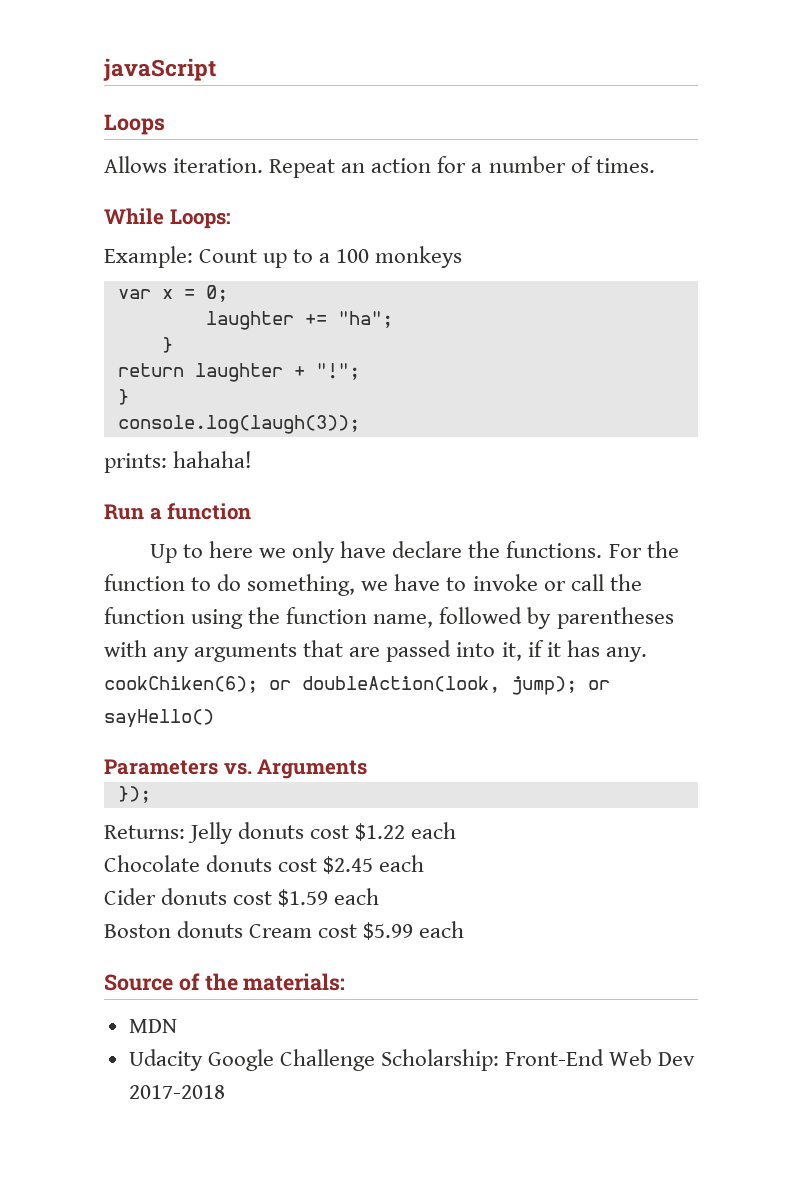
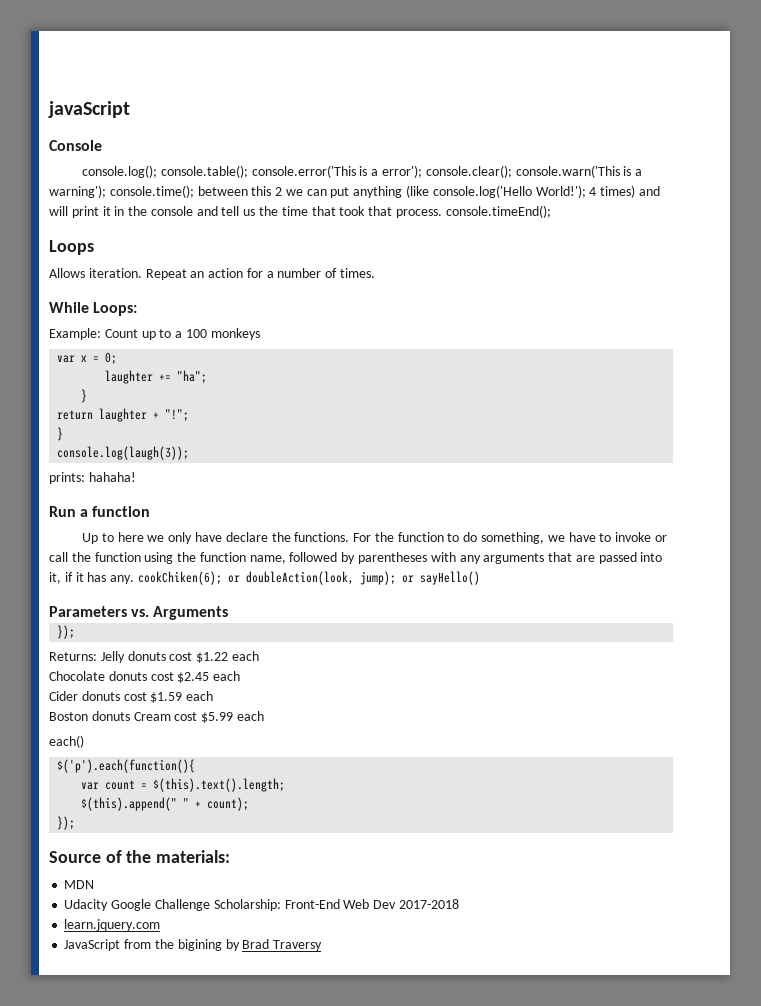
+ Console
+ console.log(); console.table(); console.error('This is a error'); console.clear(); console.warn('This is a warning'); console.time(); between this 2 we can put anything (like console.log('Hello World!'); 4 times) and will print it in the console and tell us the time that took that process. console.timeEnd();
+ each()
+ $('p').each(function(){
+ var count = $(this).text().length;
+ $(this).append(" " + count);
+ });
+ learn.jquery.com
+ JavaScript from the bigining by Brad Traversy

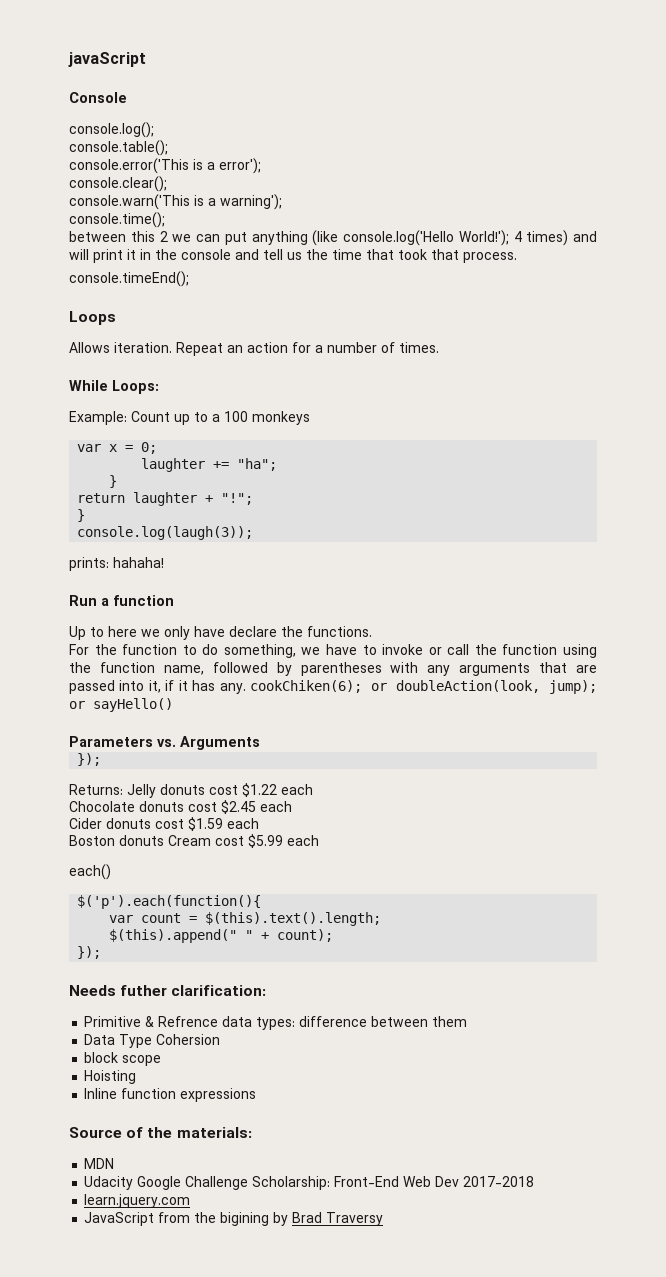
- console.log(); console.table(); console.error('This is a error'); console.clear(); console.warn('This is a warning'); console.time(); between this 2 we can put anything (like console.log('Hello World!'); 4 times) and will print it in the console and tell us the time that took that process. console.timeEnd();
+ console.log();
+ console.table();
+ console.error('This is a error');
+ console.clear();
+ console.warn('This is a warning');
+ console.time();
+ between this 2 we can put anything (like console.log('Hello World!'); 4 times) and will print it in the console and tell us the time that took that process.
+ console.timeEnd();
- Up to here we only have declare the functions. For the function to do something, we have to invoke or call the function using the function name, followed by parentheses with any arguments that are passed into it, if it has any. cookChiken(6); or doubleAction(look, jump); or sayHello()
+ Up to here we only have declare the functions.
+ For the function to do something, we have to invoke or call the function using the function name, followed by parentheses with any arguments that are passed into it, if it has any. cookChiken(6); or doubleAction(look, jump); or sayHello()
+ Needs futher clarification:
+ Primitive & Refrence data types: difference between them
+ Data Type Cohersion
+ block scope
+ Hoisting
+ Inline function expressions

